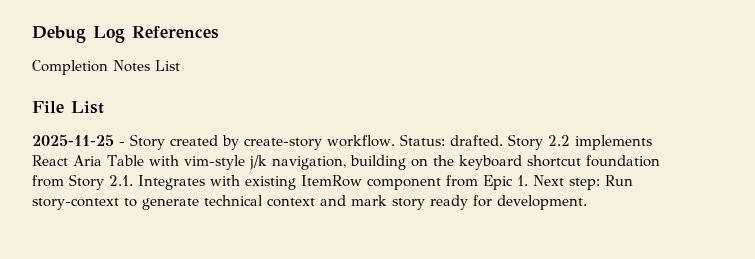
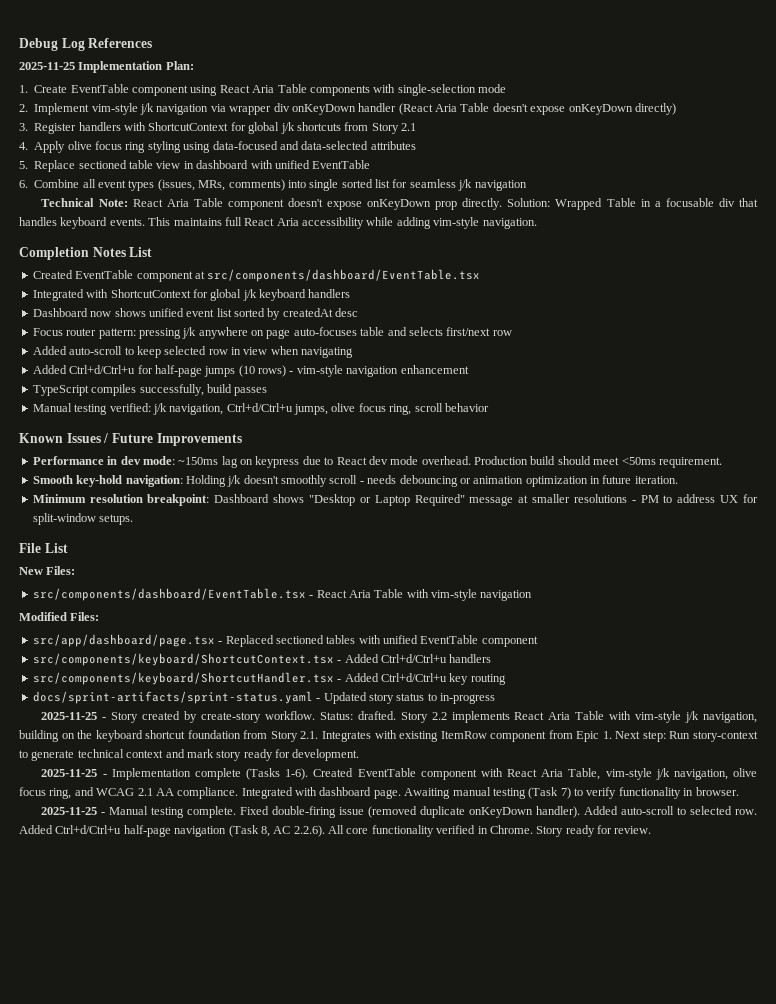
+ 2025-11-25 Implementation Plan:
+ 1. Create EventTable component using React Aria Table components with single-selection mode
+ 2. Implement vim-style j/k navigation via wrapper div onKeyDown handler (React Aria Table doesn't expose onKeyDown directly)
+ 3. Register handlers with ShortcutContext for global j/k shortcuts from Story 2.1
+ 4. Apply olive focus ring styling using data-focused and data-selected attributes
+ 5. Replace sectioned table view in dashboard with unified EventTable
+ 6. Combine all event types (issues, MRs, comments) into single sorted list for seamless j/k navigation
+ Technical Note: React Aria Table component doesn't expose onKeyDown prop directly. Solution: Wrapped Table in a focusable div that handles keyboard events. This maintains full React Aria accessibility while adding vim-style navigation.
  Completion Notes List
+ Created EventTable component at src/components/dashboard/EventTable.tsx
+ Integrated with ShortcutContext for global j/k keyboard handlers
+ Dashboard now shows unified event list sorted by createdAt desc
+ Focus router pattern: pressing j/k anywhere on page auto-focuses table and selects first/next row
+ Added auto-scroll to keep selected row in view when navigating
+ Added Ctrl+d/Ctrl+u for half-page jumps (10 rows) - vim-style navigation enhancement
+ TypeScript compiles successfully, build passes
+ Manual testing verified: j/k navigation, Ctrl+d/Ctrl+u jumps, olive focus ring, scroll behavior
+ Known Issues / Future Improvements
+ Performance in dev mode: ~150ms lag on keypress due to React dev mode overhead. Production build should meet <50ms requirement.
+ Smooth key-hold navigation: Holding j/k doesn't smoothly scroll - needs debouncing or animation optimization in future iteration.
+ Minimum resolution breakpoint: Dashboard shows "Desktop or Laptop Required" message at smaller resolutions - PM to address UX for split-window setups.
  File List
+ New Files:
+ src/components/dashboard/EventTable.tsx - React Aria Table with vim-style navigation
+ Modified Files:
+ src/app/dashboard/page.tsx - Replaced sectioned tables with unified EventTable component
+ src/components/keyboard/ShortcutContext.tsx - Added Ctrl+d/Ctrl+u handlers
+ src/components/keyboard/ShortcutHandler.tsx - Added Ctrl+d/Ctrl+u key routing
+ docs/sprint-artifacts/sprint-status.yaml - Updated story status to in-progress
+ 2025-11-25 - Implementation complete (Tasks 1-6). Created EventTable component with React Aria Table, vim-style j/k navigation, olive focus ring, and WCAG 2.1 AA compliance. Integrated with dashboard page. Awaiting manual testing (Task 7) to verify functionality in browser.
+ 2025-11-25 - Manual testing complete. Fixed double-firing issue (removed duplicate onKeyDown handler). Added auto-scroll to selected row. Added Ctrl+d/Ctrl+u half-page navigation (Task 8, AC 2.2.6). All core functionality verified in Chrome. Story ready for review.

